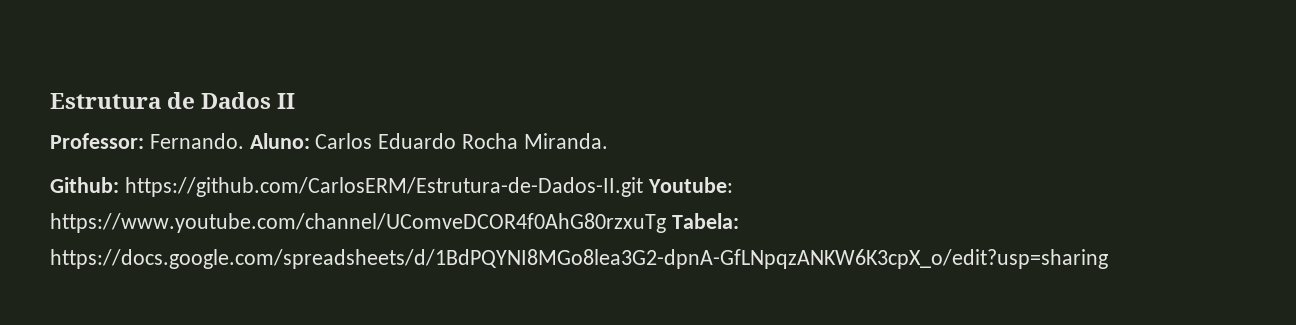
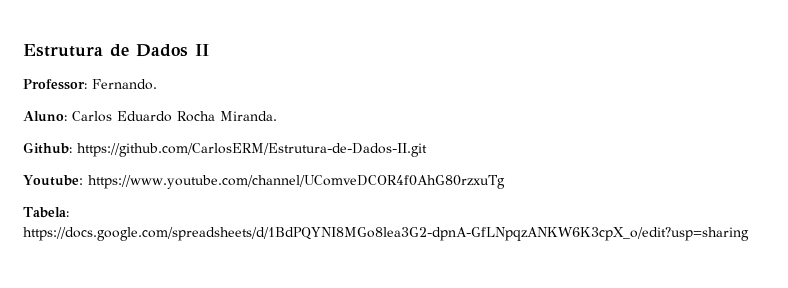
- Professor: Fernando. Aluno: Carlos Eduardo Rocha Miranda.
+ Professor: Fernando.
+ Aluno: Carlos Eduardo Rocha Miranda.
- Github: https://github.com/CarlosERM/Estrutura-de-Dados-II.git Youtube: https://www.youtube.com/channel/UComveDCOR4f0AhG80rzxuTg Tabela: https://docs.google.com/spreadsheets/d/1BdPQYNI8MGo8lea3G2-dpnA-GfLNpqzANKW6K3cpX_o/edit?usp=sharing
+ Github: https://github.com/CarlosERM/Estrutura-de-Dados-II.git
+ Youtube: https://www.youtube.com/channel/UComveDCOR4f0AhG80rzxuTg
+ Tabela: https://docs.google.com/spreadsheets/d/1BdPQYNI8MGo8lea3G2-dpnA-GfLNpqzANKW6K3cpX_o/edit?usp=sharing

